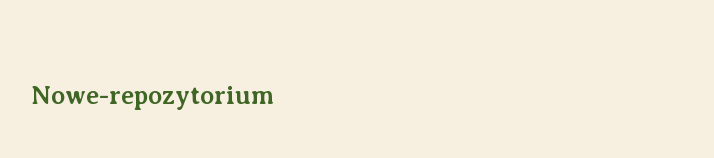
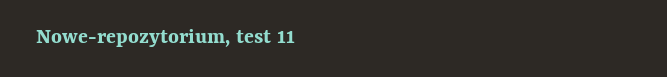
- Nowe-repozytorium
+ Nowe-repozytorium, test 11

